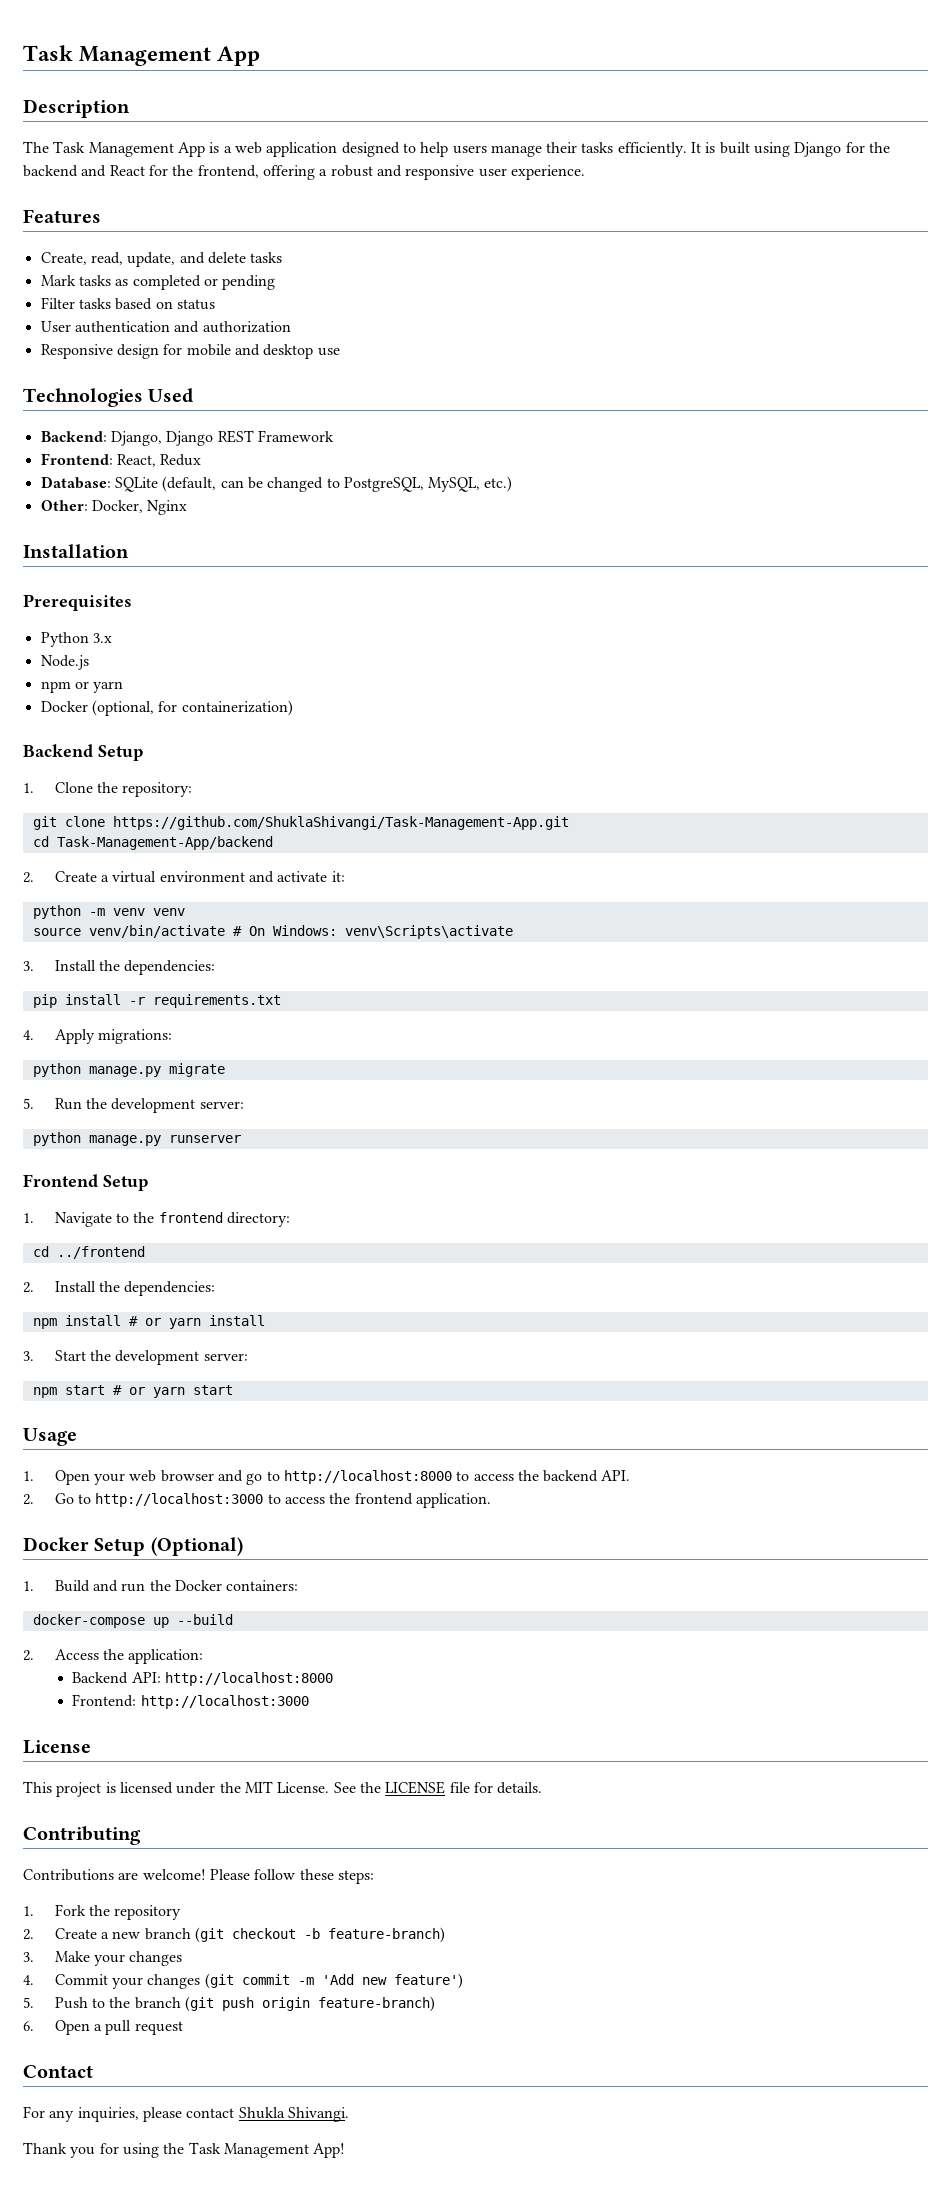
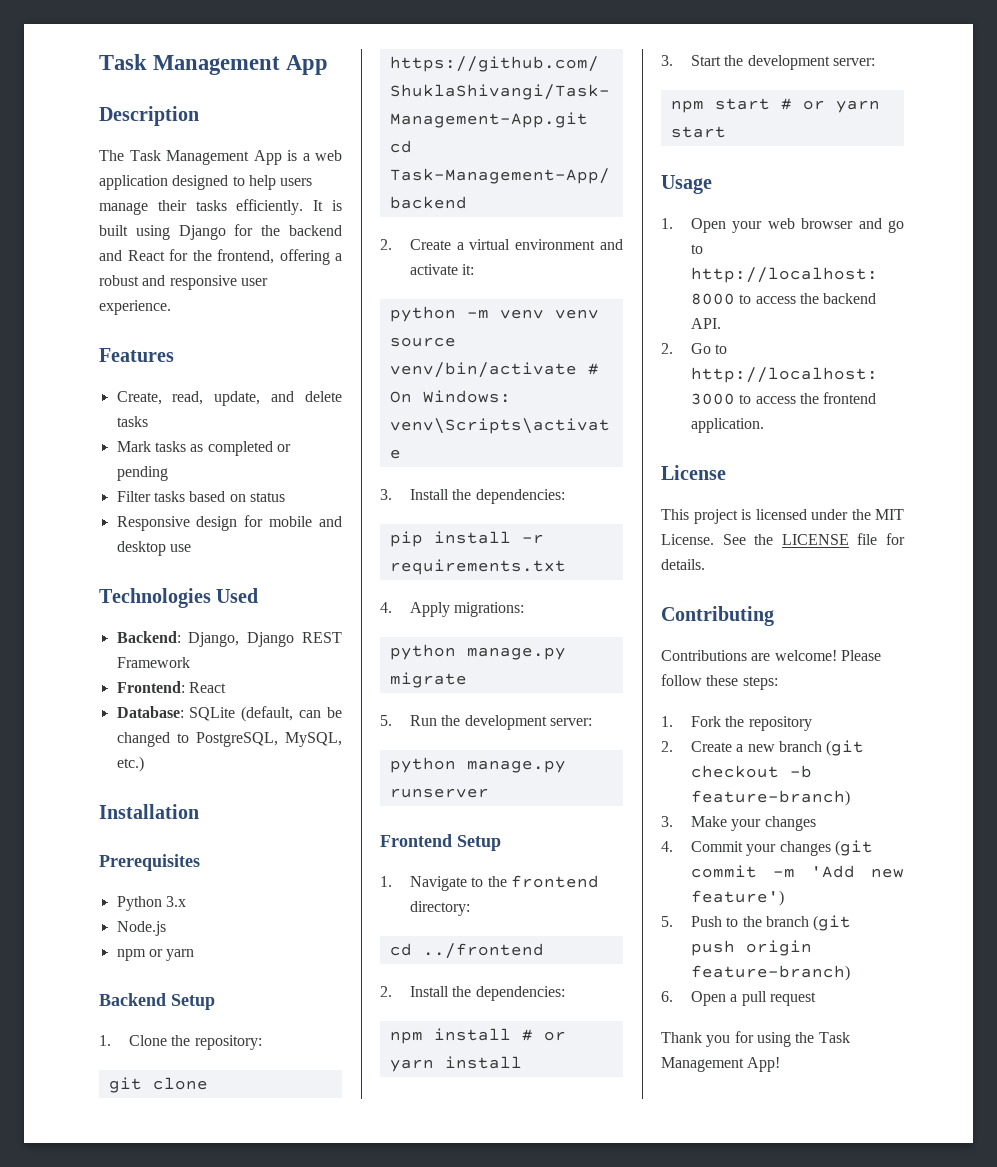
- User authentication and authorization
- Frontend: React, Redux
+ Frontend: React
- Other: Docker, Nginx
- Docker (optional, for containerization)
- Docker Setup (Optional)
- 1. Build and run the Docker containers:
- docker-compose up --build
- 2. Access the application:
- Backend API: http://localhost:8000
- Frontend: http://localhost:3000
- Contact
- For any inquiries, please contact Shukla Shivangi.

